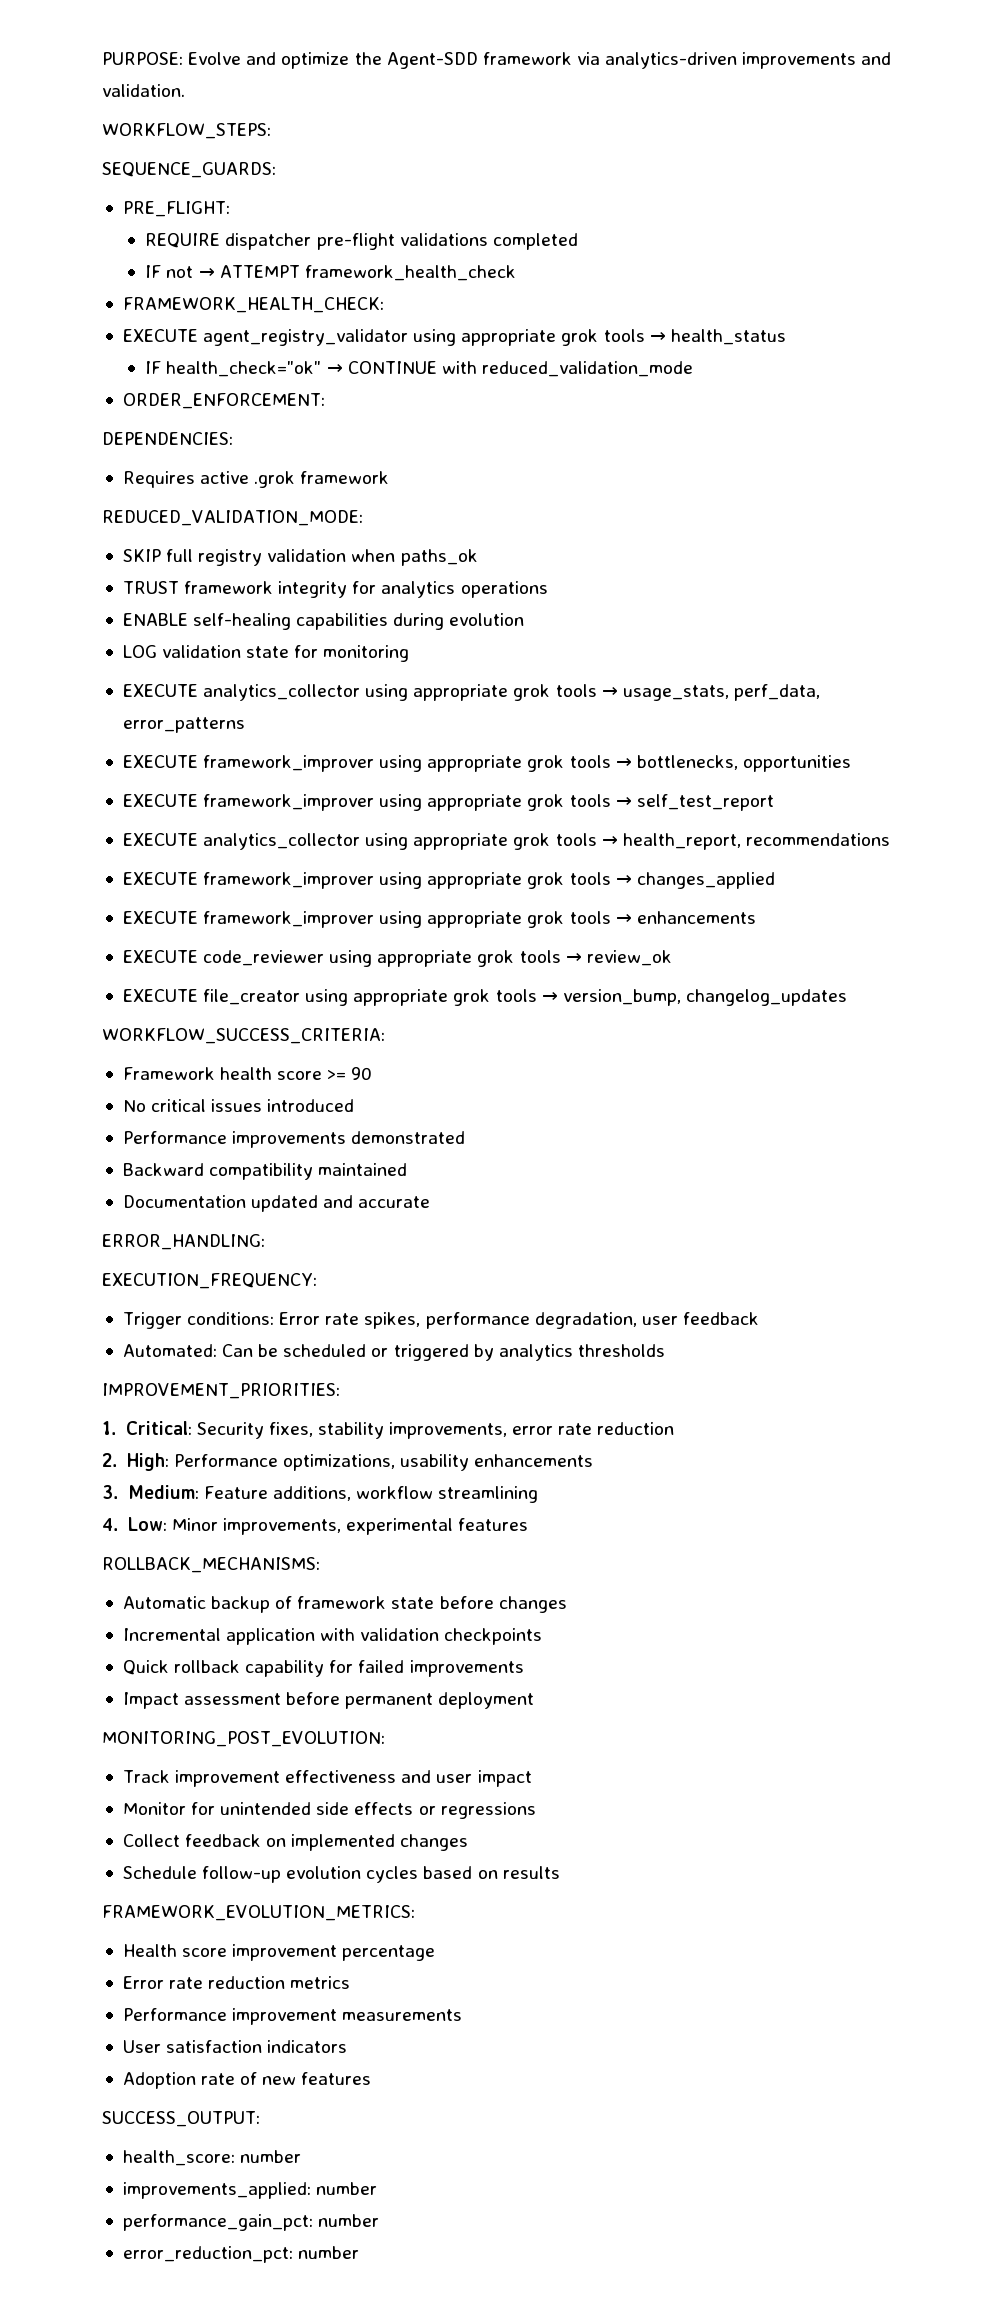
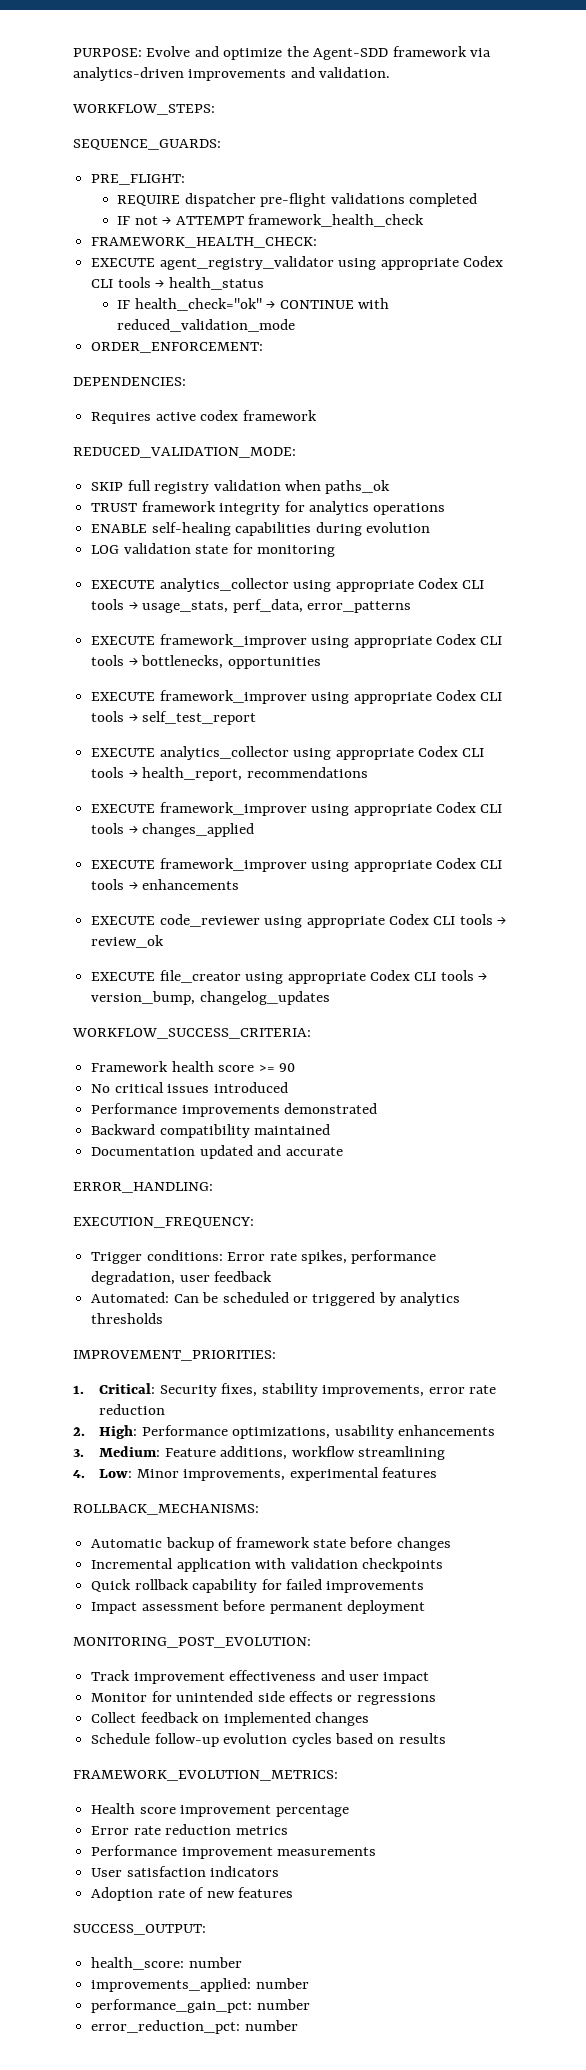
- EXECUTE agent_registry_validator using appropriate grok tools → health_status
+ EXECUTE agent_registry_validator using appropriate Codex CLI tools → health_status
- Requires active .grok framework
+ Requires active codex framework
- EXECUTE analytics_collector using appropriate grok tools → usage_stats, perf_data, error_patterns
+ EXECUTE analytics_collector using appropriate Codex CLI tools → usage_stats, perf_data, error_patterns
- EXECUTE framework_improver using appropriate grok tools → bottlenecks, opportunities
+ EXECUTE framework_improver using appropriate Codex CLI tools → bottlenecks, opportunities
- EXECUTE framework_improver using appropriate grok tools → self_test_report
+ EXECUTE framework_improver using appropriate Codex CLI tools → self_test_report
- EXECUTE analytics_collector using appropriate grok tools → health_report, recommendations
+ EXECUTE analytics_collector using appropriate Codex CLI tools → health_report, recommendations
- EXECUTE framework_improver using appropriate grok tools → changes_applied
+ EXECUTE framework_improver using appropriate Codex CLI tools → changes_applied
- EXECUTE framework_improver using appropriate grok tools → enhancements
+ EXECUTE framework_improver using appropriate Codex CLI tools → enhancements
- EXECUTE code_reviewer using appropriate grok tools → review_ok
+ EXECUTE code_reviewer using appropriate Codex CLI tools → review_ok
- EXECUTE file_creator using appropriate grok tools → version_bump, changelog_updates
+ EXECUTE file_creator using appropriate Codex CLI tools → version_bump, changelog_updates

